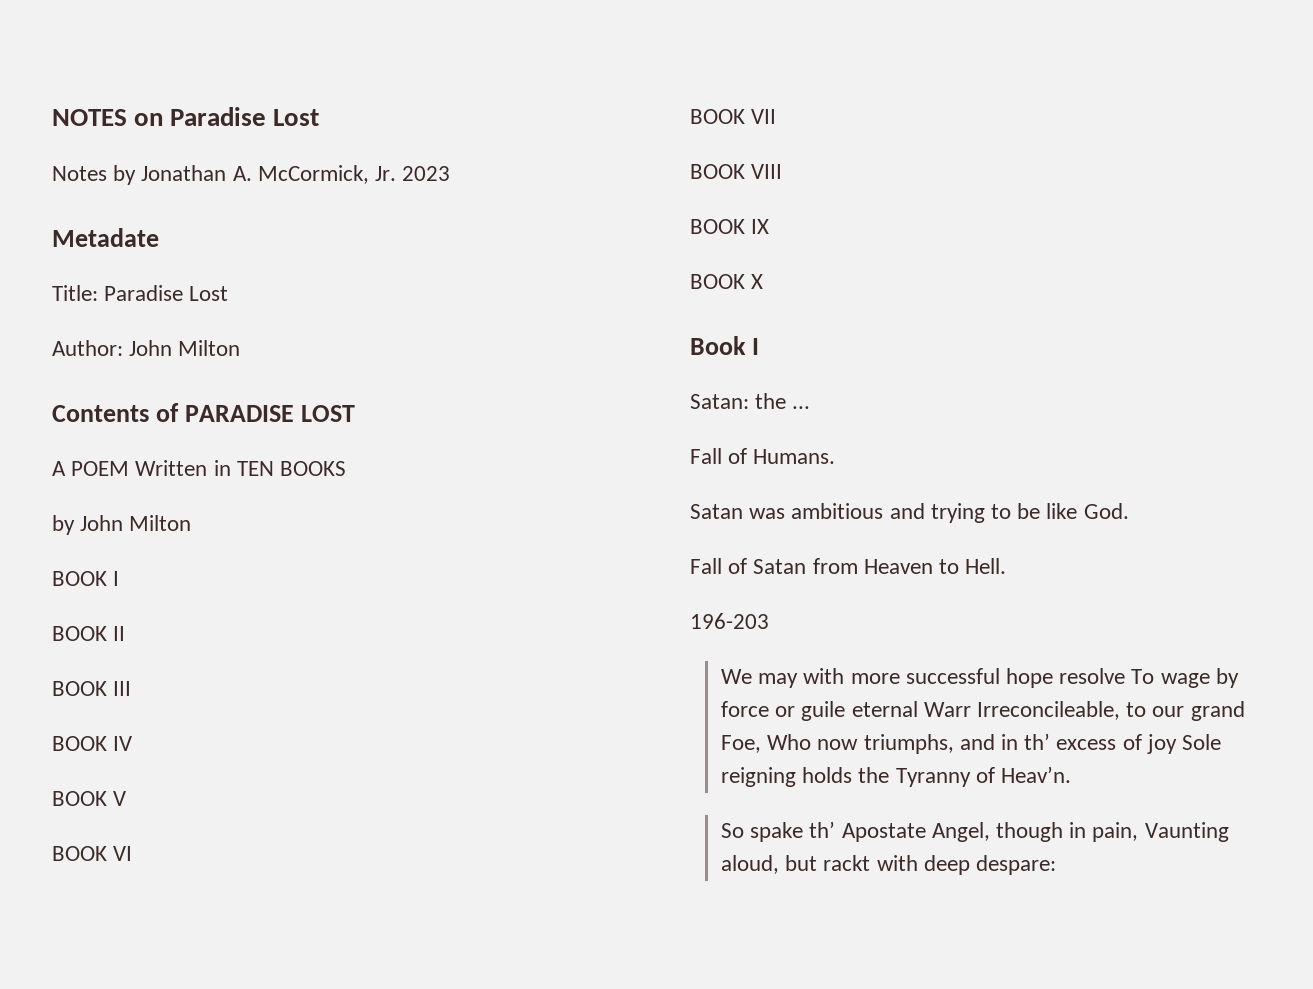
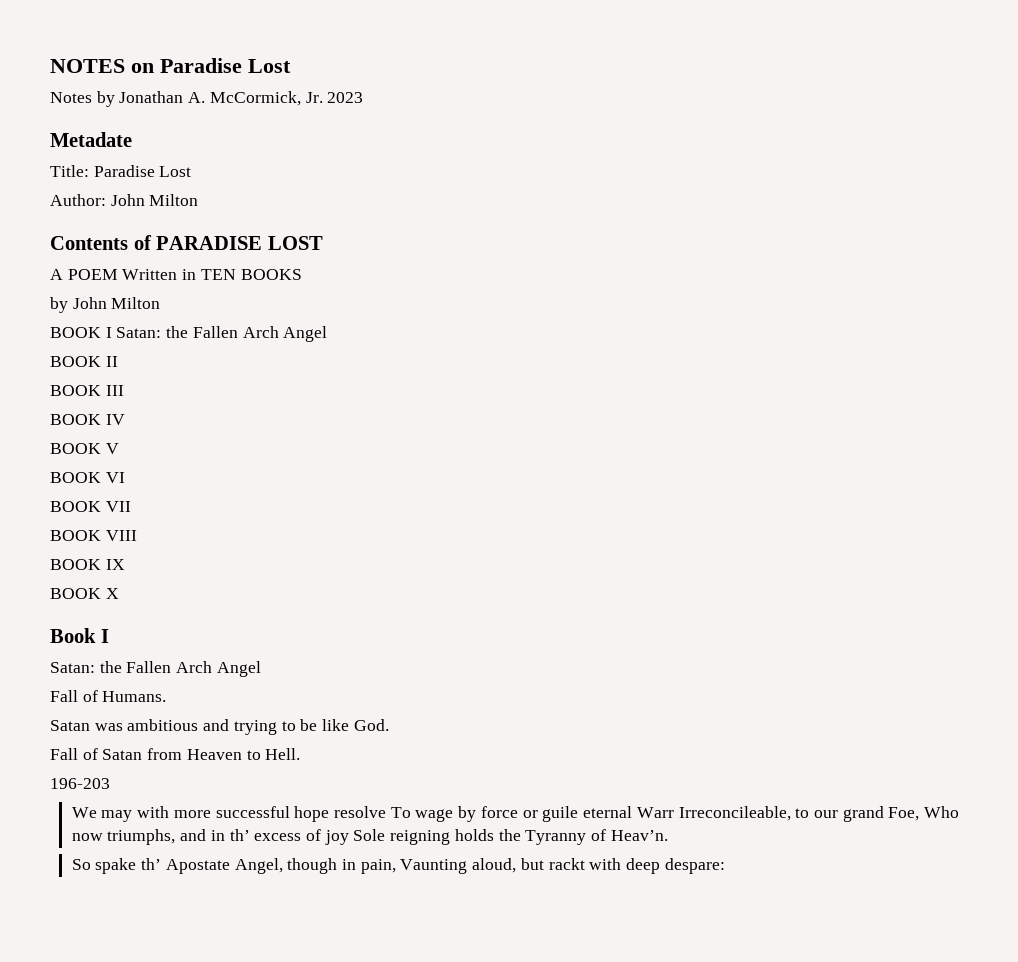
- BOOK I
+ BOOK I Satan: the Fallen Arch Angel
  Book I
- Satan: the ...
+ Satan: the Fallen Arch Angel

